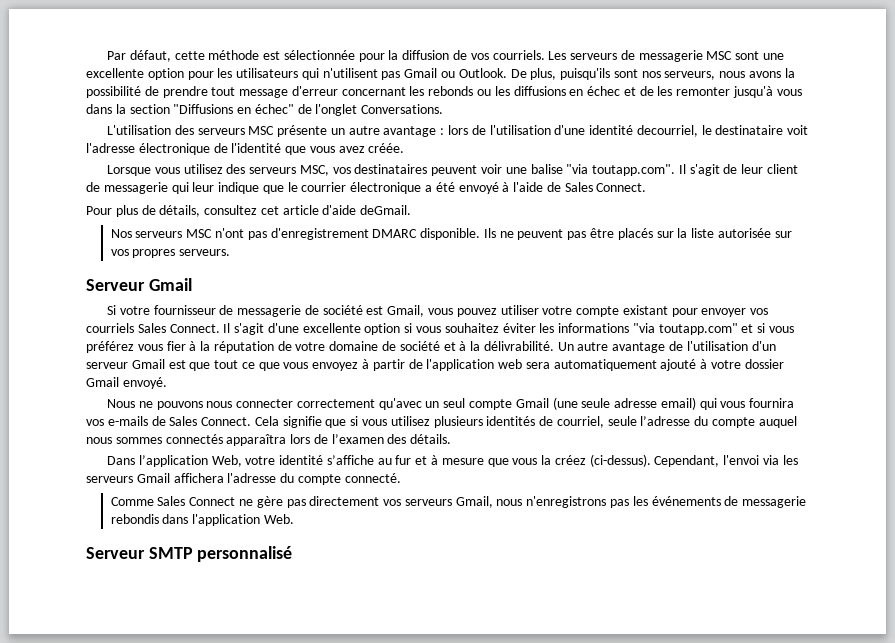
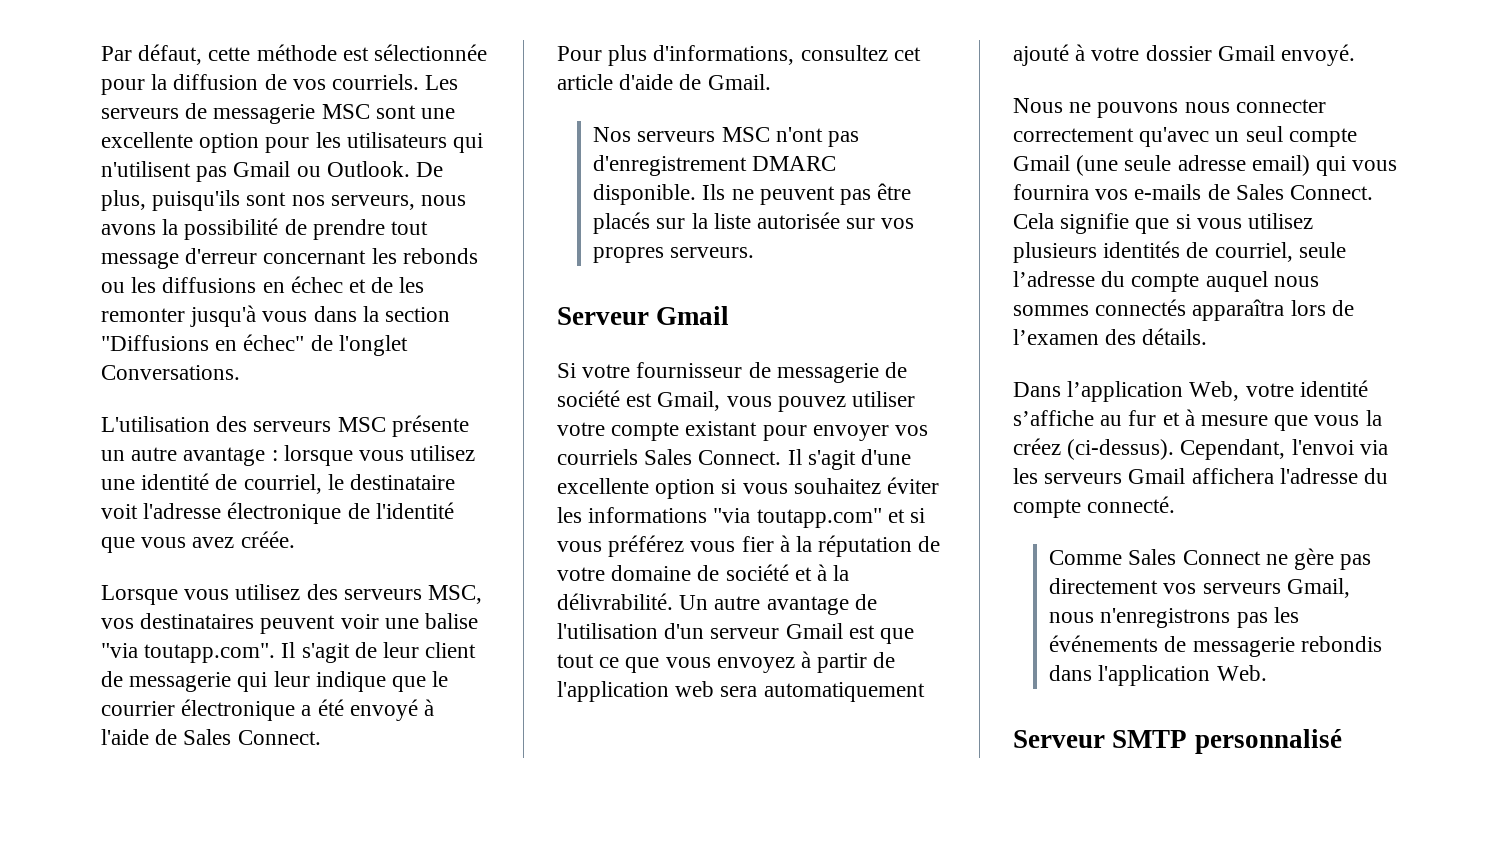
- L'utilisation des serveurs MSC présente un autre avantage : lors de l'utilisation d'une identité decourriel, le destinataire voit l'adresse électronique de l'identité que vous avez créée.
+ L'utilisation des serveurs MSC présente un autre avantage : lorsque vous utilisez une identité de courriel, le destinataire voit l'adresse électronique de l'identité que vous avez créée.
- Pour plus de détails, consultez cet article d'aide deGmail.
+ Pour plus d'informations, consultez cet article d'aide de Gmail.

